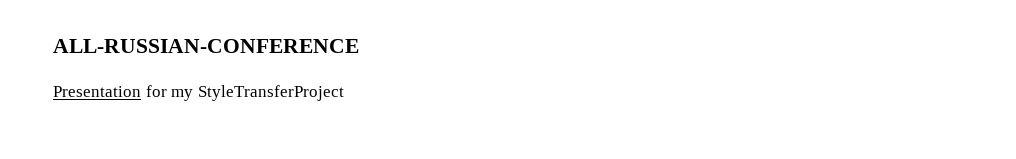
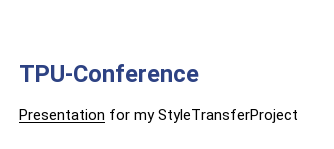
- ALL-RUSSIAN-CONFERENCE
+ TPU-Conference

